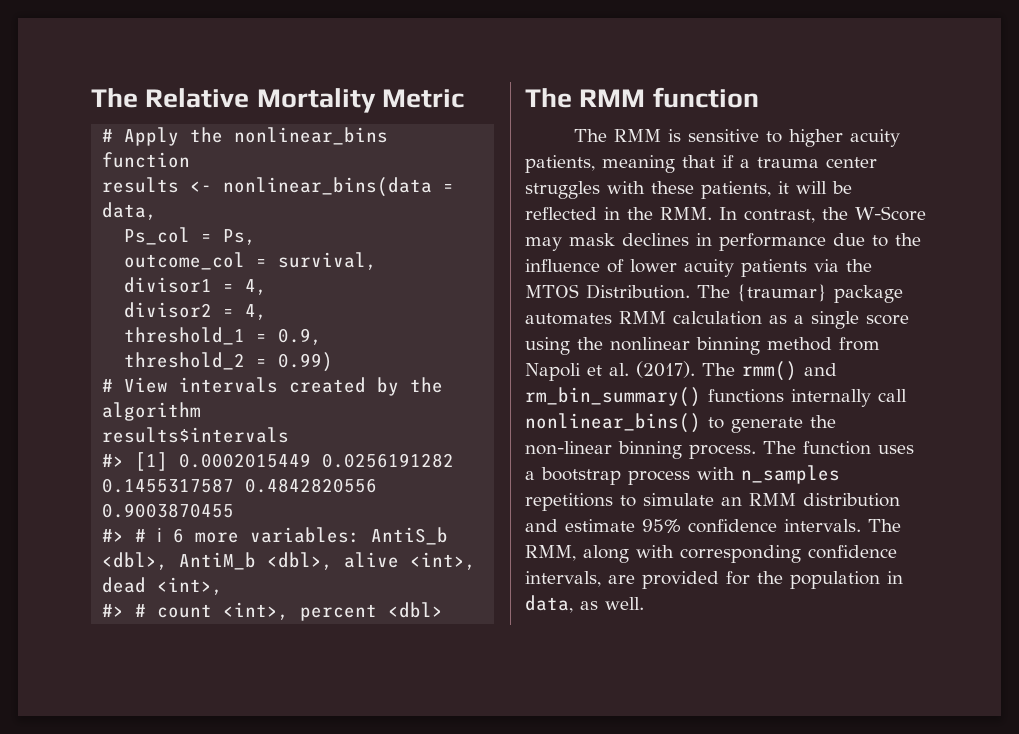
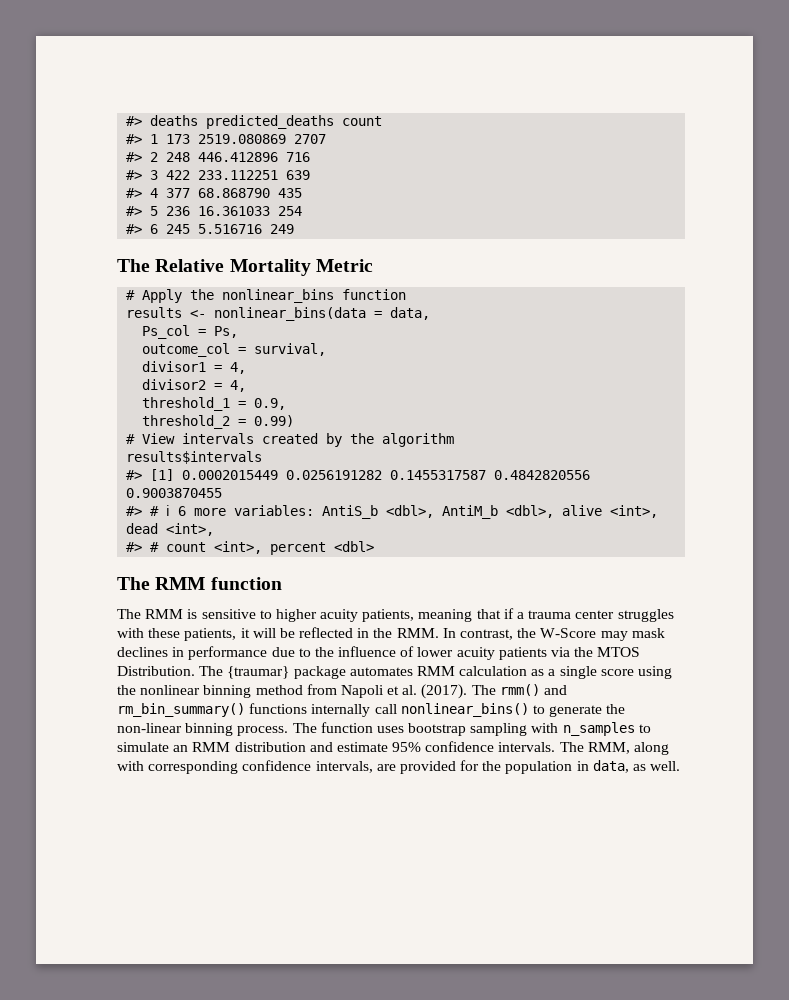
+ #> deaths predicted_deaths count
+ #> 1 173 2519.080869 2707
+ #> 2 248 446.412896 716
+ #> 3 422 233.112251 639
+ #> 4 377 68.868790 435
+ #> 5 236 16.361033 254
+ #> 6 245 5.516716 249
- The function uses a bootstrap process with n_samples repetitions to simulate an RMM distribution and estimate 95% confidence intervals.
+ The function uses bootstrap sampling with n_samples to simulate an RMM distribution and estimate 95% confidence intervals.

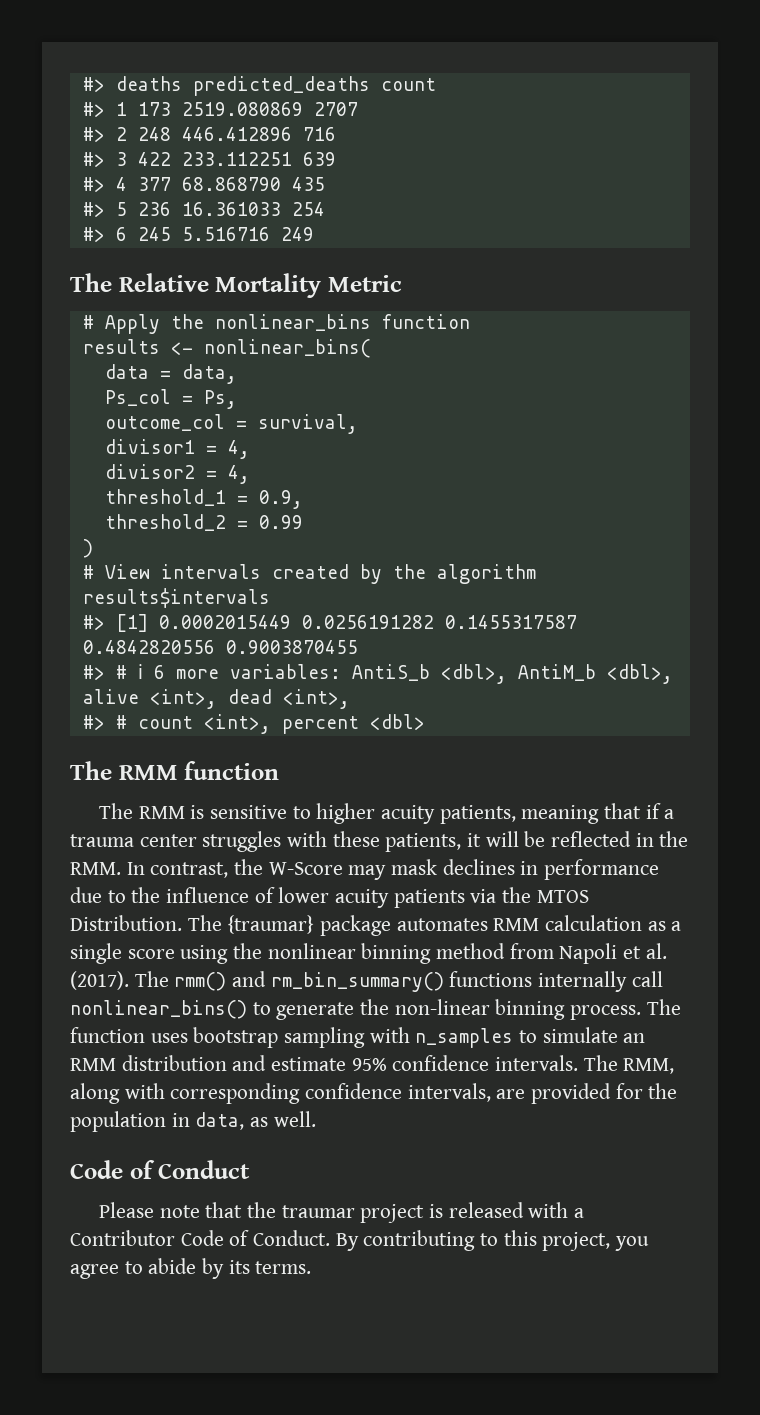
- results <- nonlinear_bins(data = data,
+ results <- nonlinear_bins(
+ data = data,
- threshold_2 = 0.99)
+ threshold_2 = 0.99
+ )
+ Code of Conduct
+ Please note that the traumar project is released with a Contributor Code of Conduct. By contributing to this project, you agree to abide by its terms.

